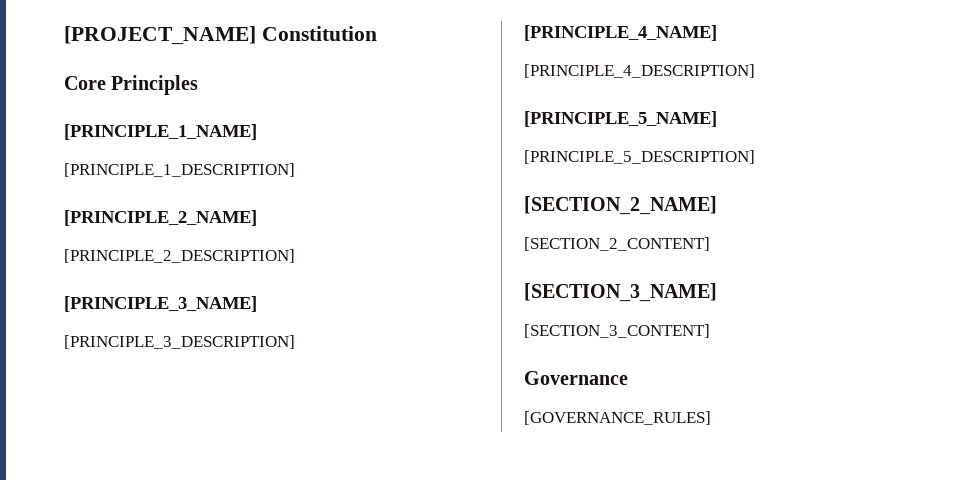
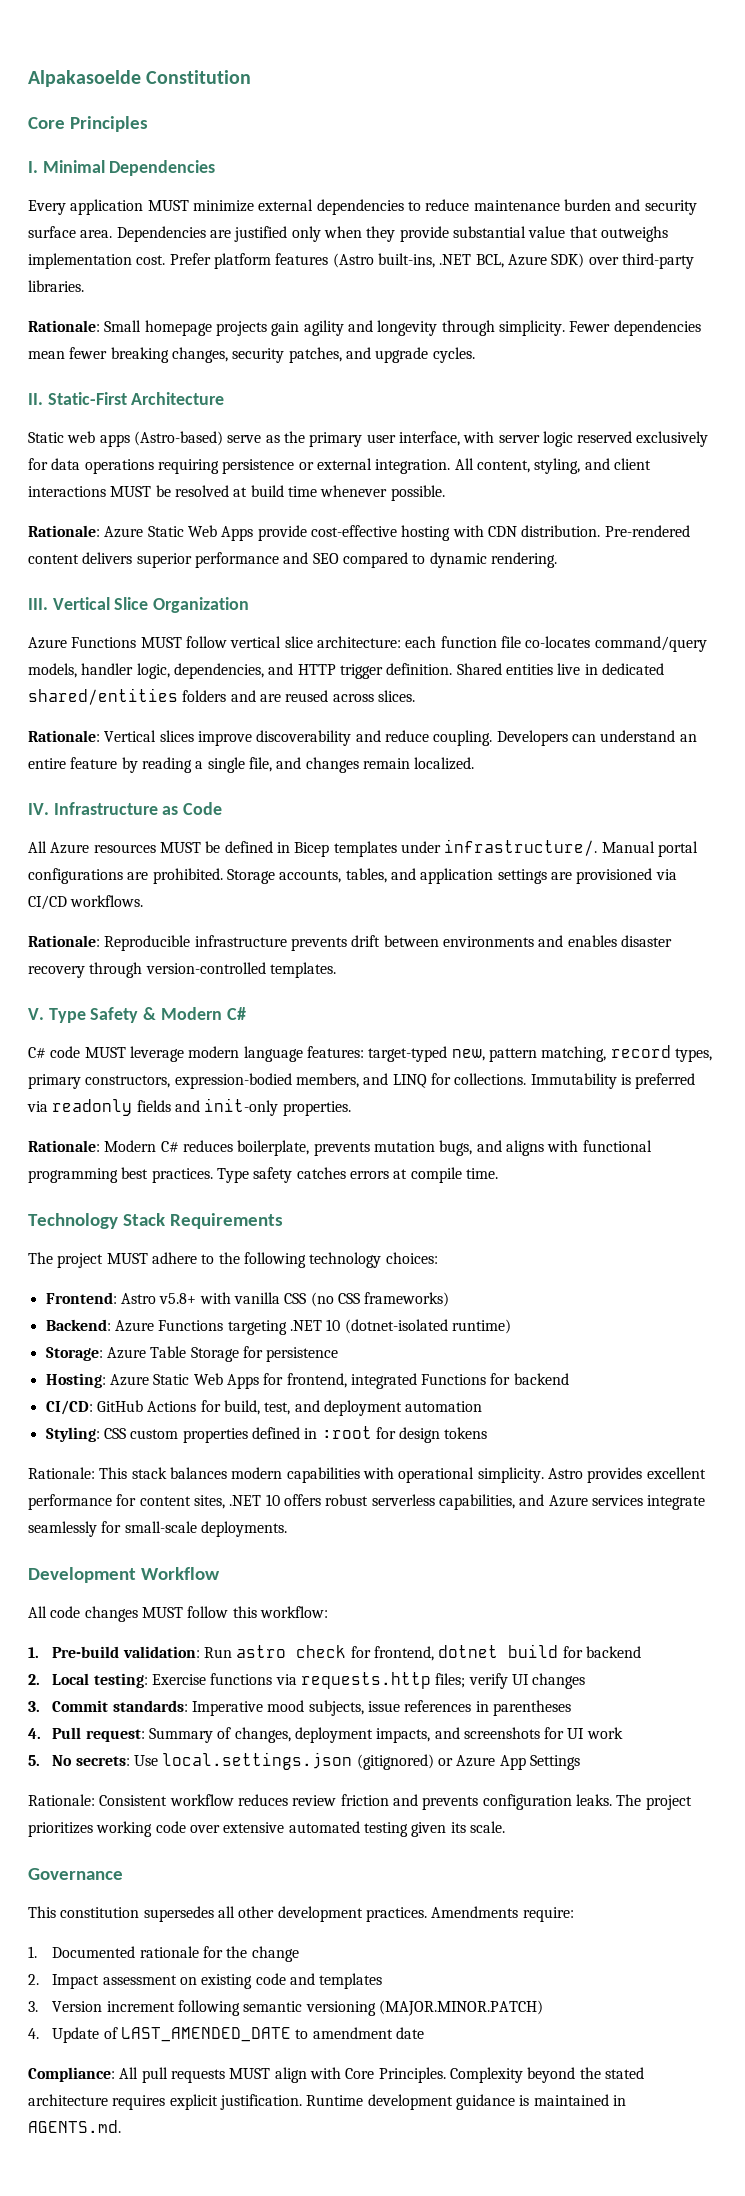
- [PROJECT_NAME] Constitution
+ Alpakasoelde Constitution
- [PRINCIPLE_1_NAME]
- [PRINCIPLE_1_DESCRIPTION]
- [PRINCIPLE_2_NAME]
- [PRINCIPLE_2_DESCRIPTION]
- [PRINCIPLE_3_NAME]
- [PRINCIPLE_3_DESCRIPTION]
- [PRINCIPLE_4_NAME]
- [PRINCIPLE_4_DESCRIPTION]
- [PRINCIPLE_5_NAME]
- [PRINCIPLE_5_DESCRIPTION]
- [SECTION_2_NAME]
- [SECTION_2_CONTENT]
- [SECTION_3_NAME]
- [SECTION_3_CONTENT]
+ I. Minimal Dependencies
+ Every application MUST minimize external dependencies to reduce maintenance burden and security surface area. Dependencies are justified only when they provide substantial value that outweighs implementation cost. Prefer platform features (Astro built-ins, .NET BCL, Azure SDK) over third-party libraries.
+ Rationale: Small homepage projects gain agility and longevity through simplicity. Fewer dependencies mean fewer breaking changes, security patches, and upgrade cycles.
+ II. Static-First Architecture
+ Static web apps (Astro-based) serve as the primary user interface, with server logic reserved exclusively for data operations requiring persistence or external integration. All content, styling, and client interactions MUST be resolved at build time whenever possible.
+ Rationale: Azure Static Web Apps provide cost-effective hosting with CDN distribution. Pre-rendered content delivers superior performance and SEO compared to dynamic rendering.
+ III. Vertical Slice Organization
+ Azure Functions MUST follow vertical slice architecture: each function file co-locates command/query models, handler logic, dependencies, and HTTP trigger definition. Shared entities live in dedicated shared/entities folders and are reused across slices.
+ Rationale: Vertical slices improve discoverability and reduce coupling. Developers can understand an entire feature by reading a single file, and changes remain localized.
+ IV. Infrastructure as Code
+ All Azure resources MUST be defined in Bicep templates under infrastructure/. Manual portal configurations are prohibited. Storage accounts, tables, and application settings are provisioned via CI/CD workflows.
+ Rationale: Reproducible infrastructure prevents drift between environments and enables disaster recovery through version-controlled templates.
+ V. Type Safety & Modern C#
+ C# code MUST leverage modern language features: target-typed new, pattern matching, record types, primary constructors, expression-bodied members, and LINQ for collections. Immutability is preferred via readonly fields and init-only properties.
+ Rationale: Modern C# reduces boilerplate, prevents mutation bugs, and aligns with functional programming best practices. Type safety catches errors at compile time.
+ Technology Stack Requirements
+ The project MUST adhere to the following technology choices:
+ Frontend: Astro v5.8+ with vanilla CSS (no CSS frameworks)
+ Backend: Azure Functions targeting .NET 10 (dotnet-isolated runtime)
+ Storage: Azure Table Storage for persistence
+ Hosting: Azure Static Web Apps for frontend, integrated Functions for backend
+ CI/CD: GitHub Actions for build, test, and deployment automation
+ Styling: CSS custom properties defined in :root for design tokens
+ Rationale: This stack balances modern capabilities with operational simplicity. Astro provides excellent performance for content sites, .NET 10 offers robust serverless capabilities, and Azure services integrate seamlessly for small-scale deployments.
+ Development Workflow
+ All code changes MUST follow this workflow:
+ 1. Pre-build validation: Run astro check for frontend, dotnet build for backend
+ 2. Local testing: Exercise functions via requests.http files; verify UI changes
+ 3. Commit standards: Imperative mood subjects, issue references in parentheses
+ 4. Pull request: Summary of changes, deployment impacts, and screenshots for UI work
+ 5. No secrets: Use local.settings.json (gitignored) or Azure App Settings
+ Rationale: Consistent workflow reduces review friction and prevents configuration leaks. The project prioritizes working code over extensive automated testing given its scale.
  Governance
- [GOVERNANCE_RULES]
+ This constitution supersedes all other development practices. Amendments require:
+ 1. Documented rationale for the change
+ 2. Impact assessment on existing code and templates
+ 3. Version increment following semantic versioning (MAJOR.MINOR.PATCH)
+ 4. Update of LAST_AMENDED_DATE to amendment date
+ Compliance: All pull requests MUST align with Core Principles. Complexity beyond the stated architecture requires explicit justification. Runtime development guidance is maintained in AGENTS.md.

